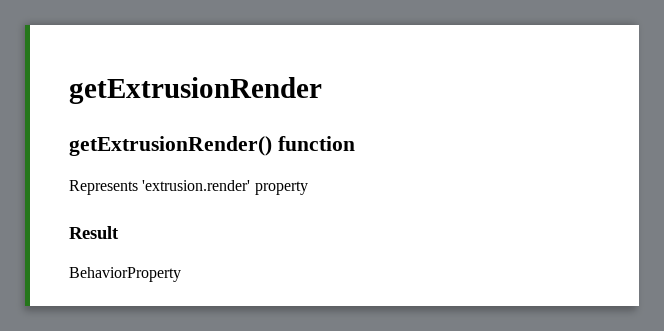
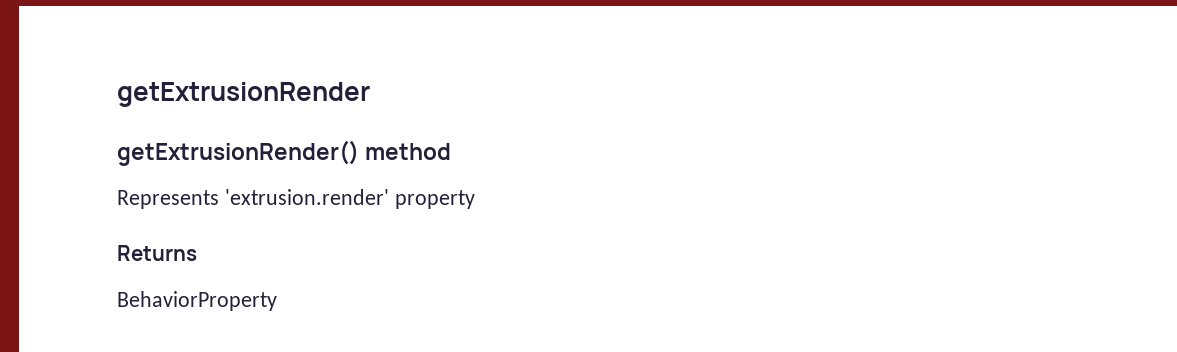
- getExtrusionRender() function
+ getExtrusionRender() method
- Result
+ Returns

